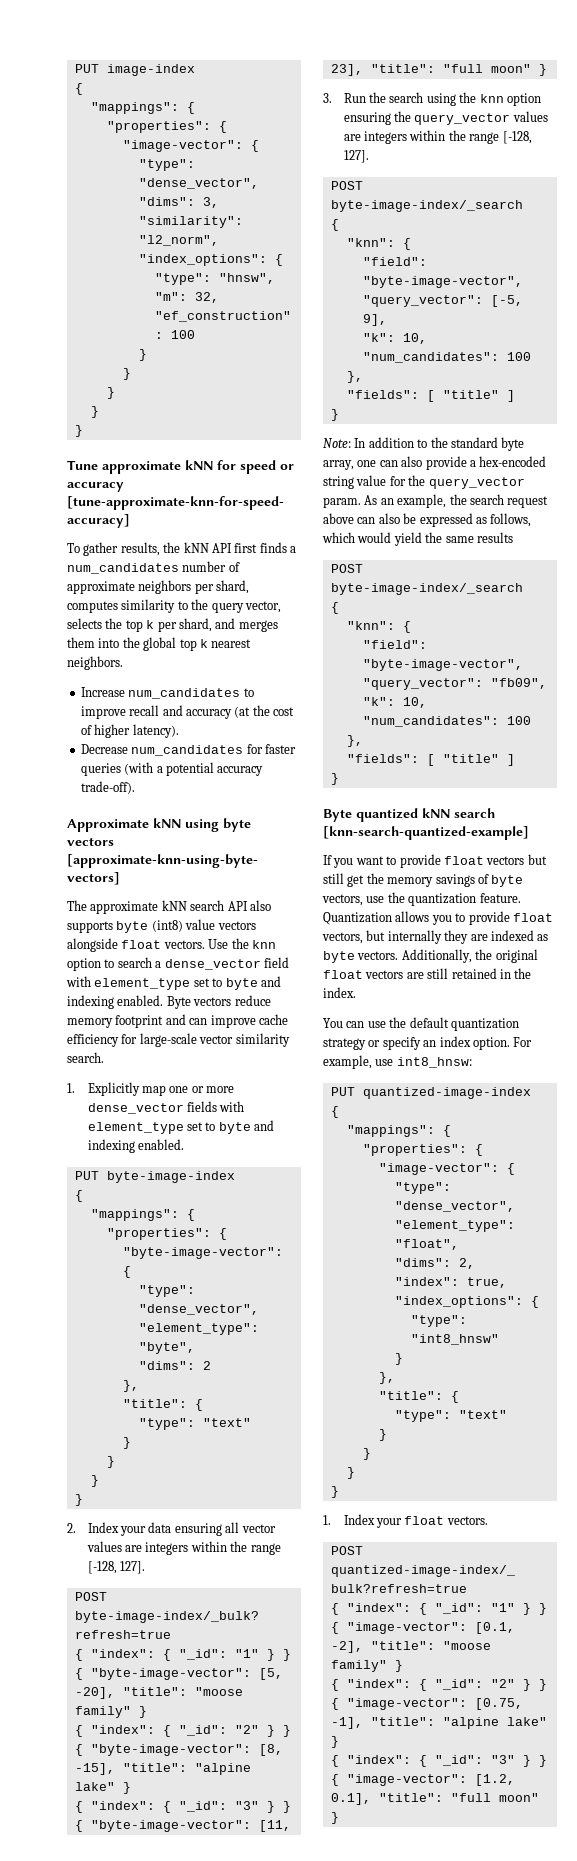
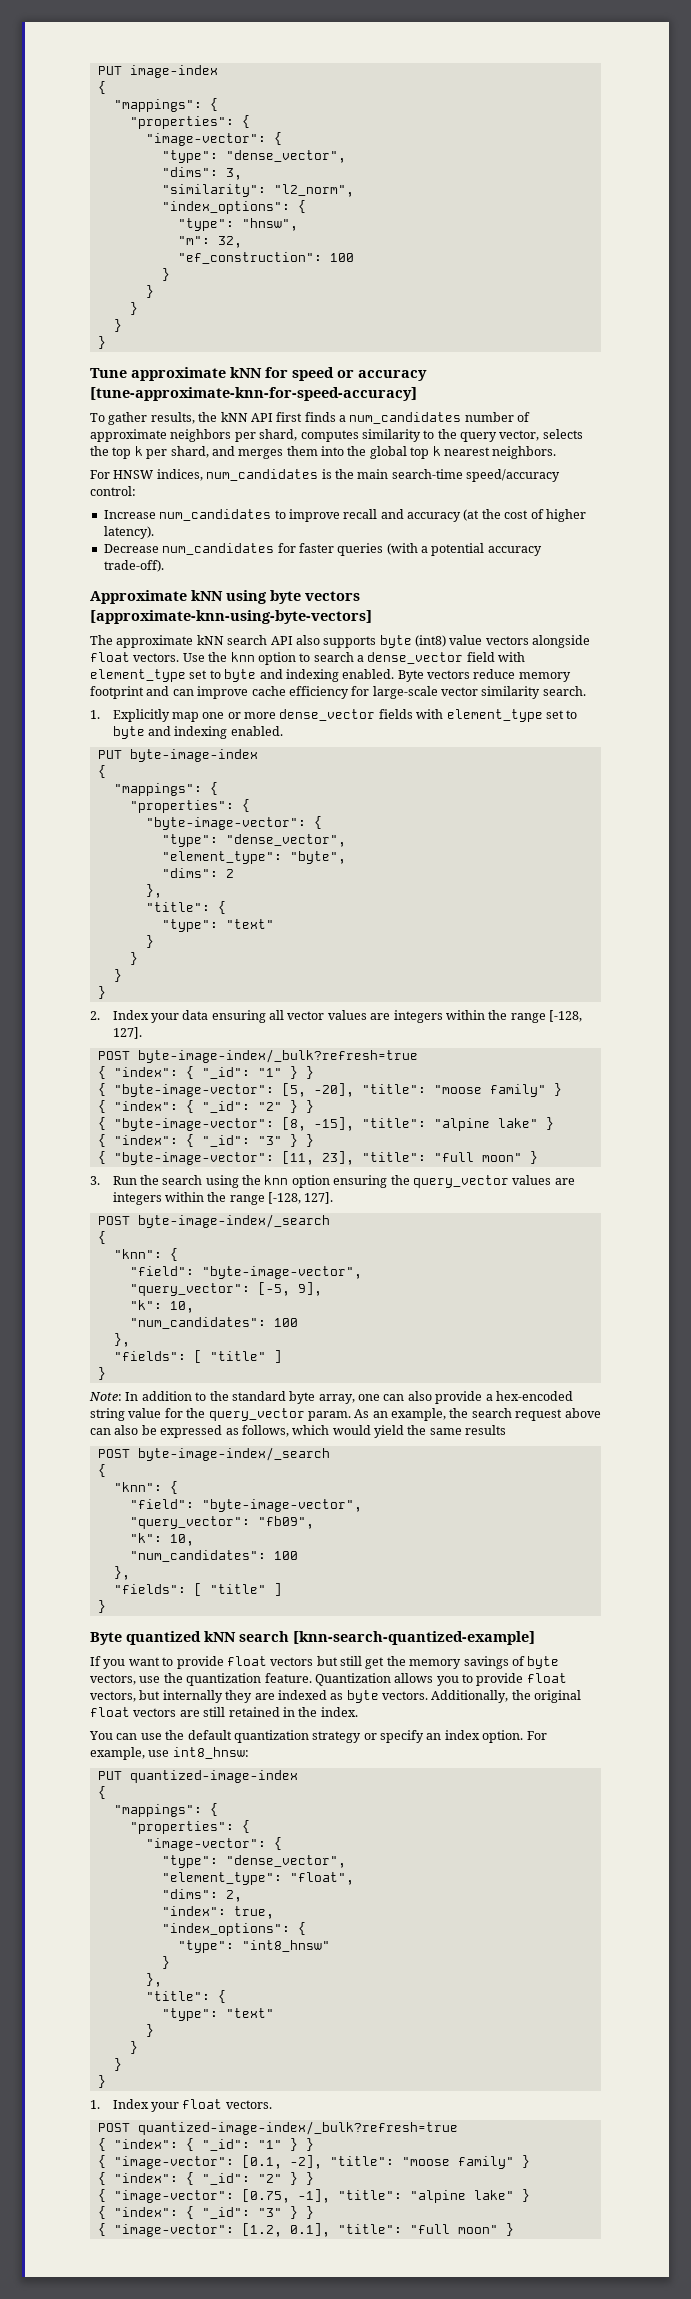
+ For HNSW indices, num_candidates is the main search-time speed/accuracy control:

